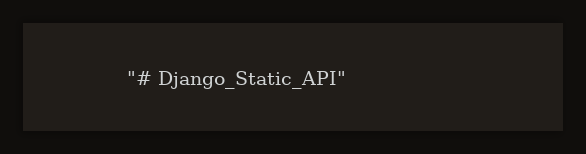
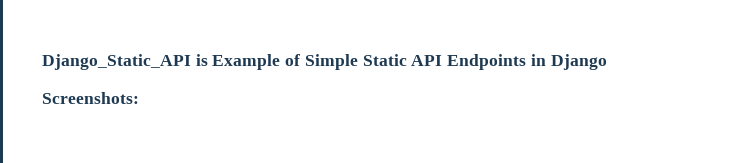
- "# Django_Static_API"
+ Django_Static_API is Example of Simple Static API Endpoints in Django
+ Screenshots:

